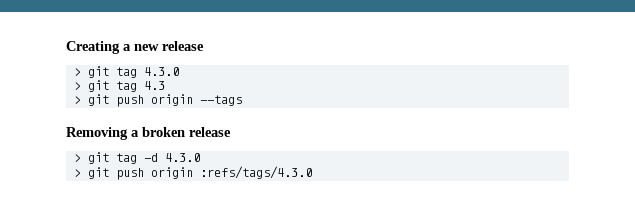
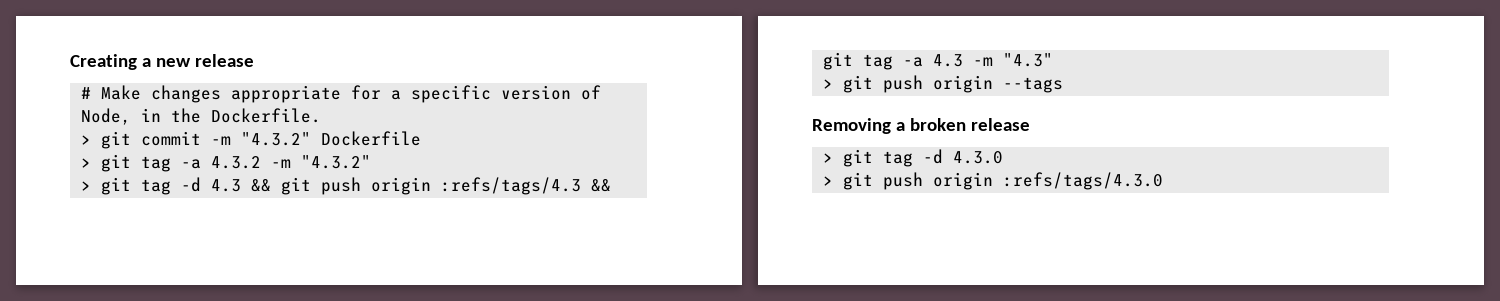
- > git tag 4.3.0
- > git tag 4.3
+ # Make changes appropriate for a specific version of Node, in the Dockerfile.
+ > git commit -m "4.3.2" Dockerfile
+ > git tag -a 4.3.2 -m "4.3.2"
+ > git tag -d 4.3 && git push origin :refs/tags/4.3 && git tag -a 4.3 -m "4.3"

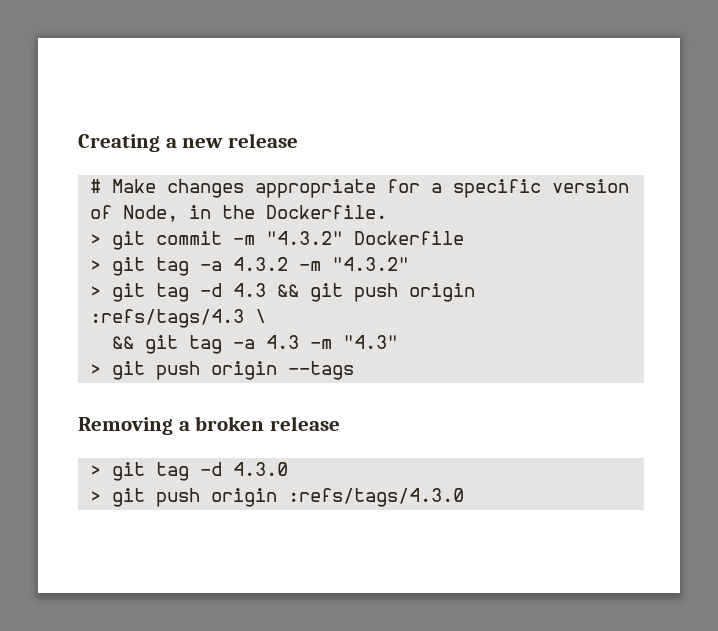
- > git tag -d 4.3 && git push origin :refs/tags/4.3 && git tag -a 4.3 -m "4.3"
+ > git tag -d 4.3 && git push origin :refs/tags/4.3 \
+ && git tag -a 4.3 -m "4.3"

